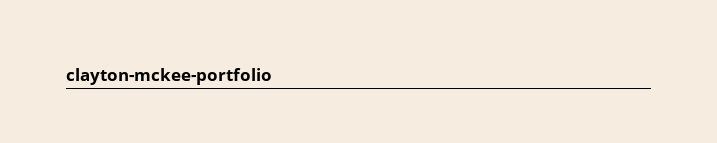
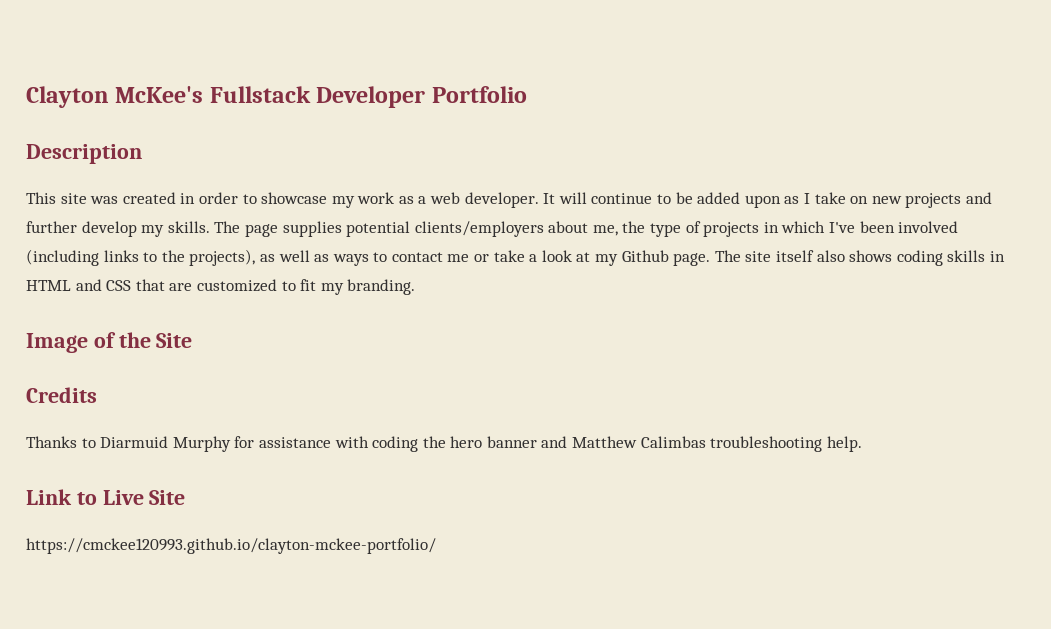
- clayton-mckee-portfolio
+ Clayton McKee's Fullstack Developer Portfolio
+ Description
+ This site was created in order to showcase my work as a web developer. It will continue to be added upon as I take on new projects and further develop my skills. The page supplies potential clients/employers about me, the type of projects in which I've been involved (including links to the projects), as well as ways to contact me or take a look at my Github page. The site itself also shows coding skills in HTML and CSS that are customized to fit my branding.
+ Image of the Site
+ Credits
+ Thanks to Diarmuid Murphy for assistance with coding the hero banner and Matthew Calimbas troubleshooting help.
+ Link to Live Site
+ https://cmckee120993.github.io/clayton-mckee-portfolio/

